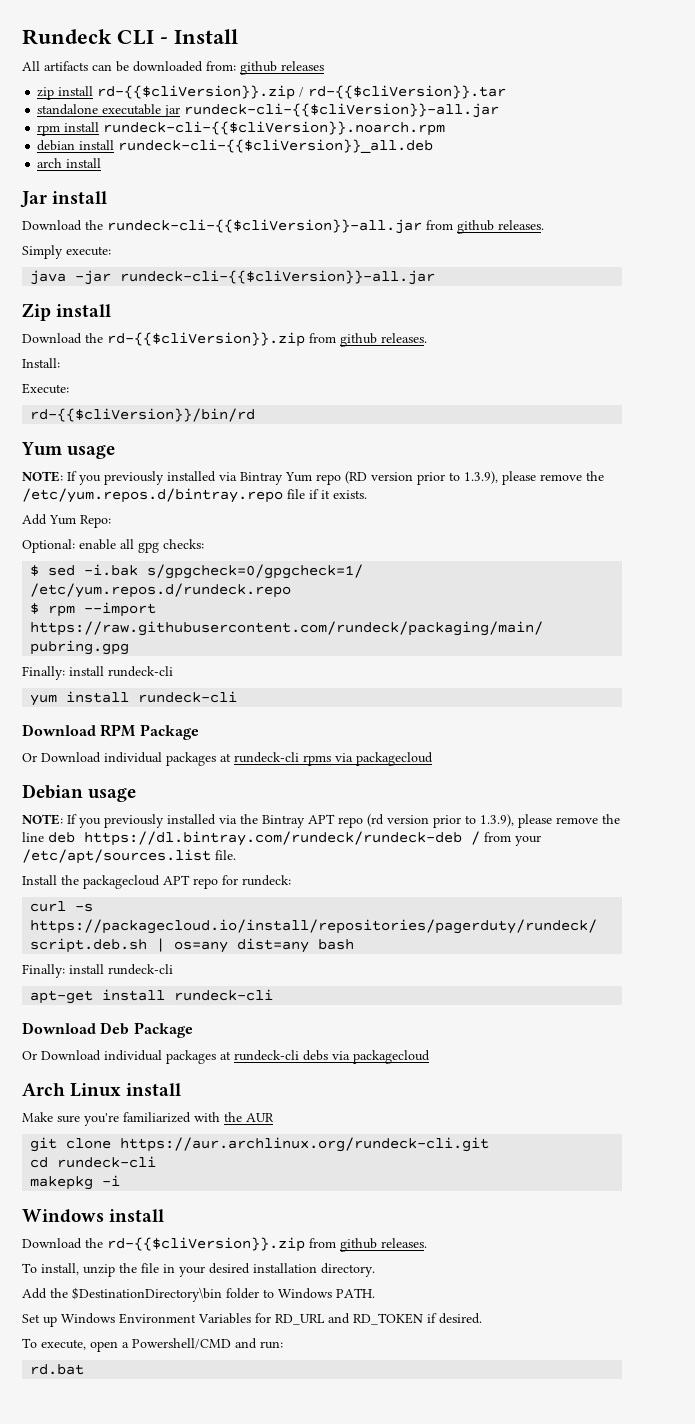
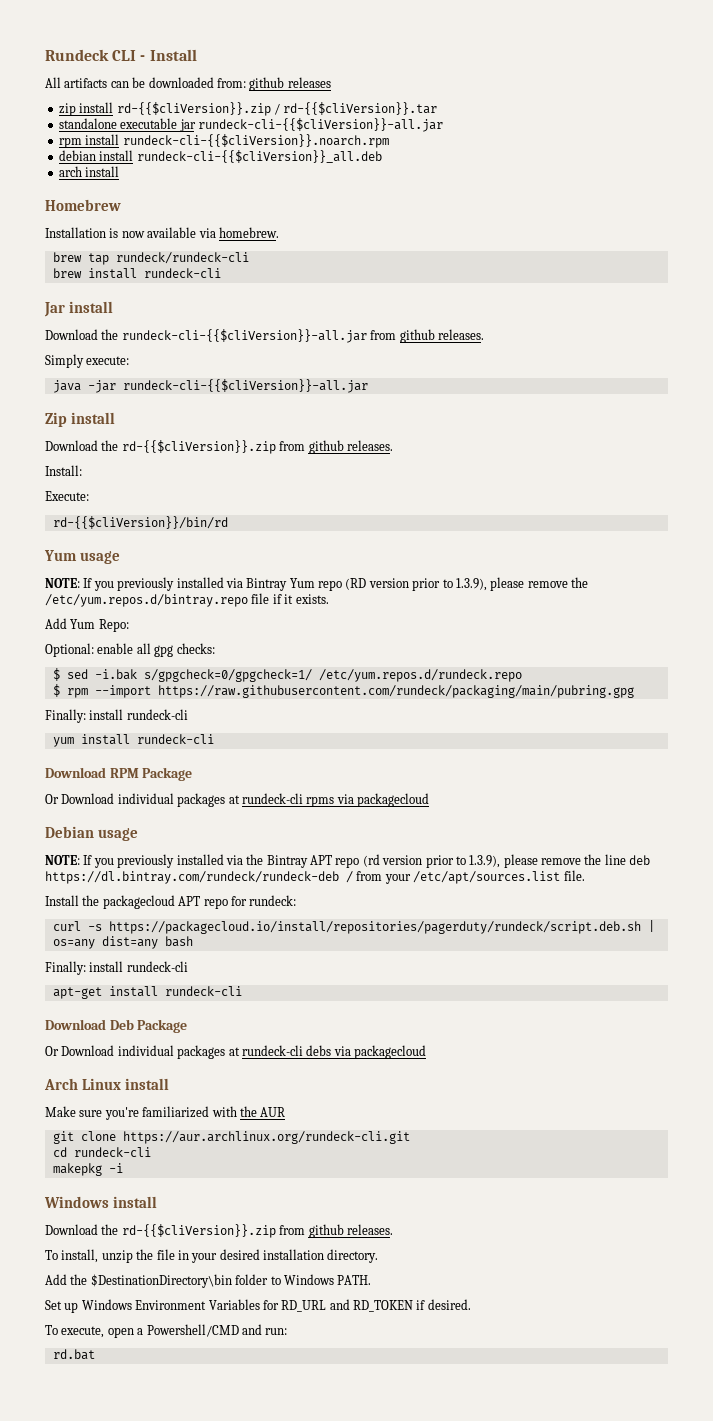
+ Homebrew
+ Installation is now available via homebrew.
+ brew tap rundeck/rundeck-cli
+ brew install rundeck-cli

